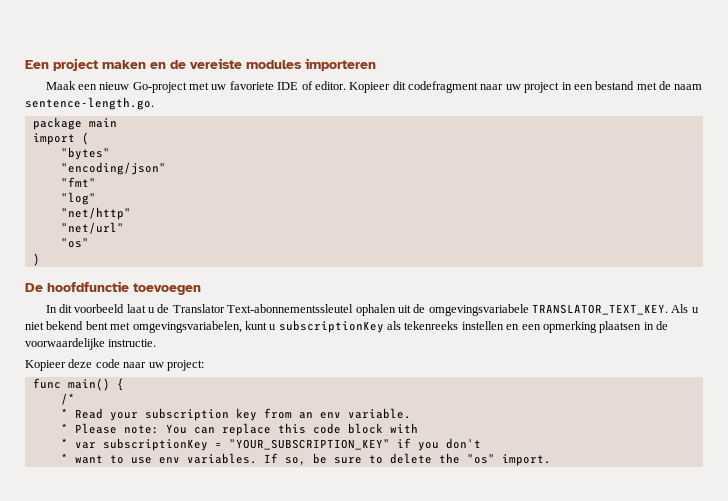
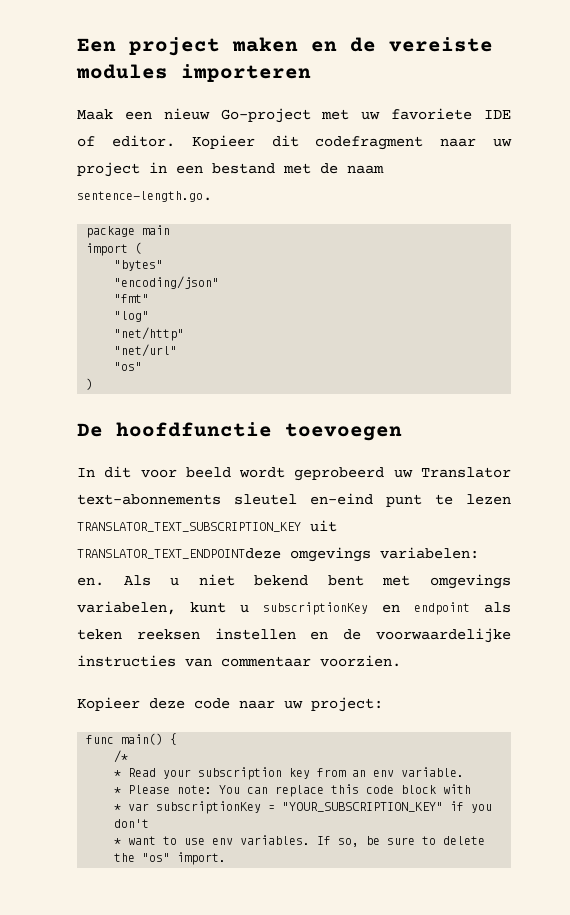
- In dit voorbeeld laat u de Translator Text-abonnementssleutel ophalen uit de omgevingsvariabele TRANSLATOR_TEXT_KEY.
+ In dit voor beeld wordt geprobeerd uw Translator text-abonnements sleutel en-eind punt te lezen TRANSLATOR_TEXT_SUBSCRIPTION_KEY uit TRANSLATOR_TEXT_ENDPOINTdeze omgevings variabelen: en.
- Als u niet bekend bent met omgevingsvariabelen, kunt u subscriptionKey als tekenreeks instellen en een opmerking plaatsen in de voorwaardelijke instructie.
+ Als u niet bekend bent met omgevings variabelen, kunt u subscriptionKey en endpoint als teken reeksen instellen en de voorwaardelijke instructies van commentaar voorzien.

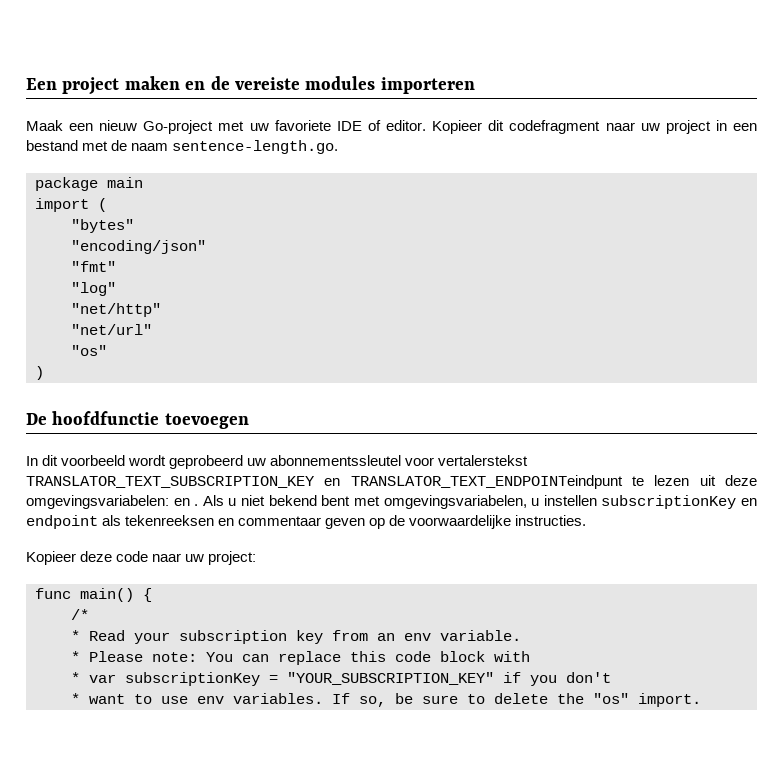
- In dit voor beeld wordt geprobeerd uw Translator text-abonnements sleutel en-eind punt te lezen TRANSLATOR_TEXT_SUBSCRIPTION_KEY uit TRANSLATOR_TEXT_ENDPOINTdeze omgevings variabelen: en.
+ In dit voorbeeld wordt geprobeerd uw abonnementssleutel voor vertalerstekst TRANSLATOR_TEXT_SUBSCRIPTION_KEY en TRANSLATOR_TEXT_ENDPOINTeindpunt te lezen uit deze omgevingsvariabelen: en .
- Als u niet bekend bent met omgevings variabelen, kunt u subscriptionKey en endpoint als teken reeksen instellen en de voorwaardelijke instructies van commentaar voorzien.
+ Als u niet bekend bent met omgevingsvariabelen, u instellen subscriptionKey en endpoint als tekenreeksen en commentaar geven op de voorwaardelijke instructies.

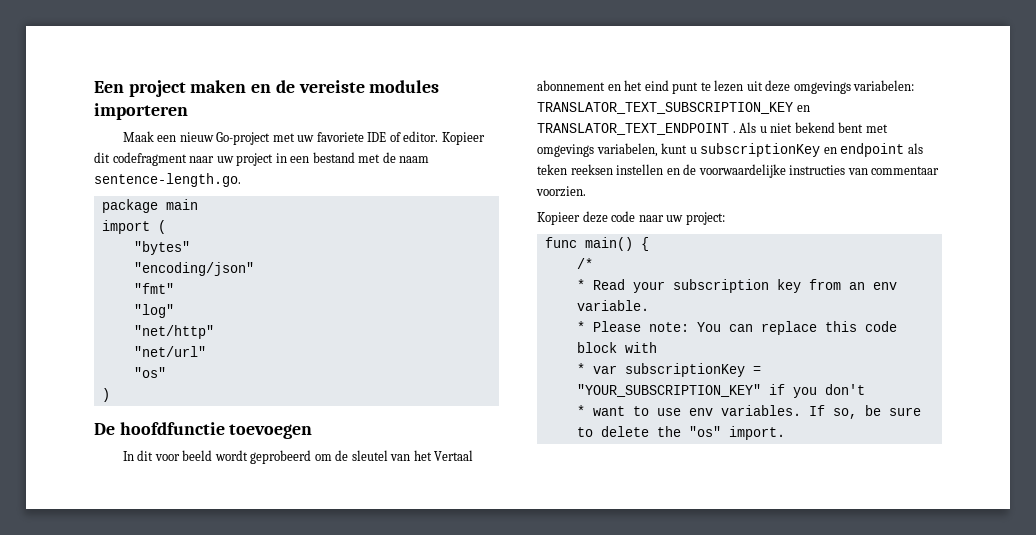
- In dit voorbeeld wordt geprobeerd uw abonnementssleutel voor vertalerstekst TRANSLATOR_TEXT_SUBSCRIPTION_KEY en TRANSLATOR_TEXT_ENDPOINTeindpunt te lezen uit deze omgevingsvariabelen: en .
+ In dit voor beeld wordt geprobeerd om de sleutel van het Vertaal abonnement en het eind punt te lezen uit deze omgevings variabelen: TRANSLATOR_TEXT_SUBSCRIPTION_KEY en TRANSLATOR_TEXT_ENDPOINT .
- Als u niet bekend bent met omgevingsvariabelen, u instellen subscriptionKey en endpoint als tekenreeksen en commentaar geven op de voorwaardelijke instructies.
+ Als u niet bekend bent met omgevings variabelen, kunt u subscriptionKey en endpoint als teken reeksen instellen en de voorwaardelijke instructies van commentaar voorzien.

